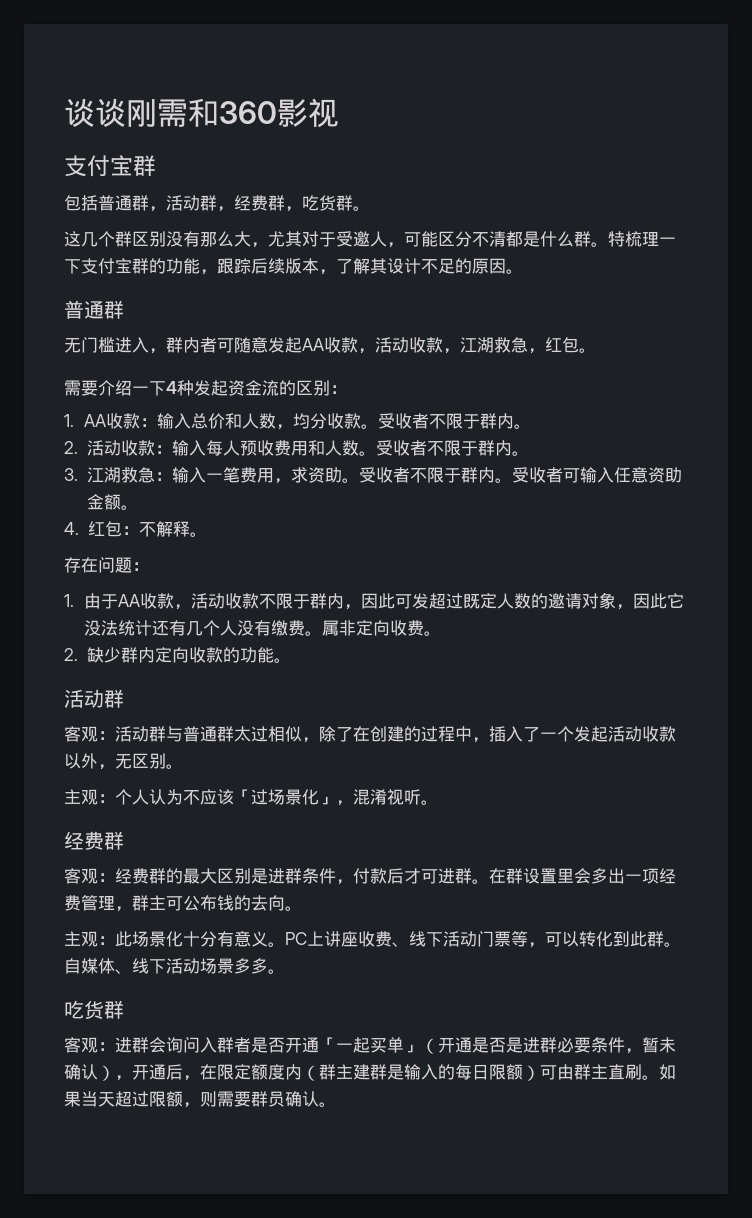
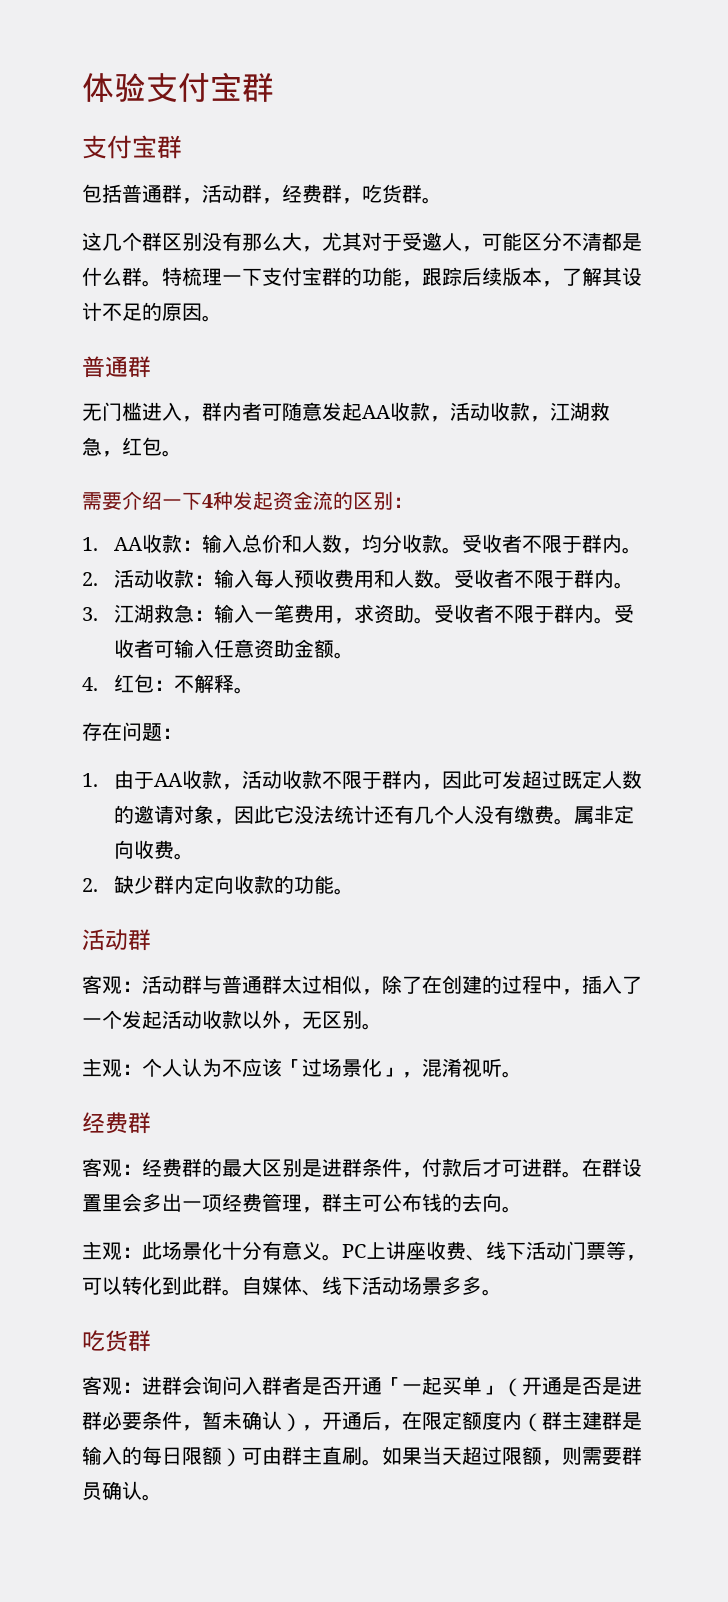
- 谈谈刚需和360影视
+ 体验支付宝群

